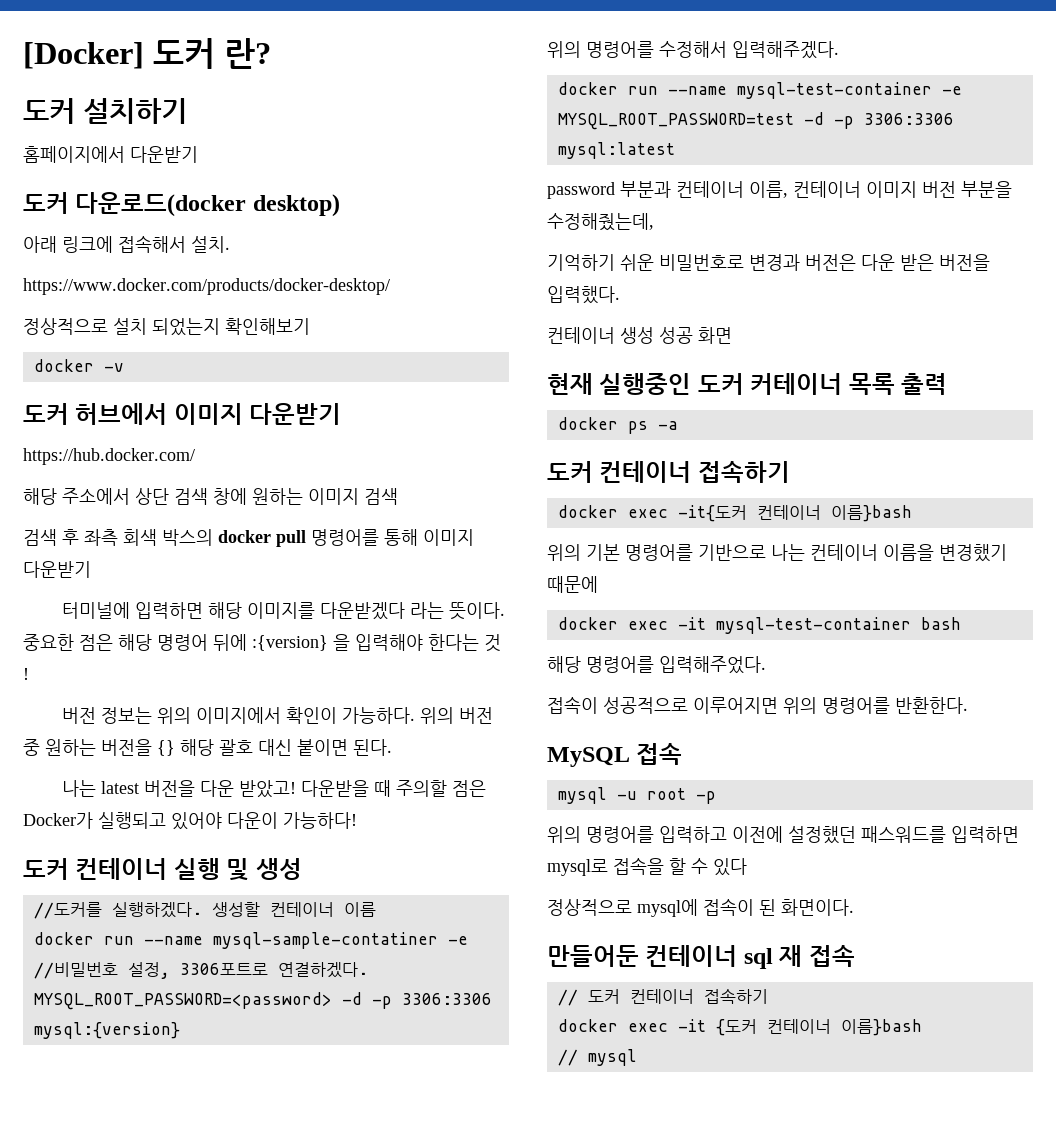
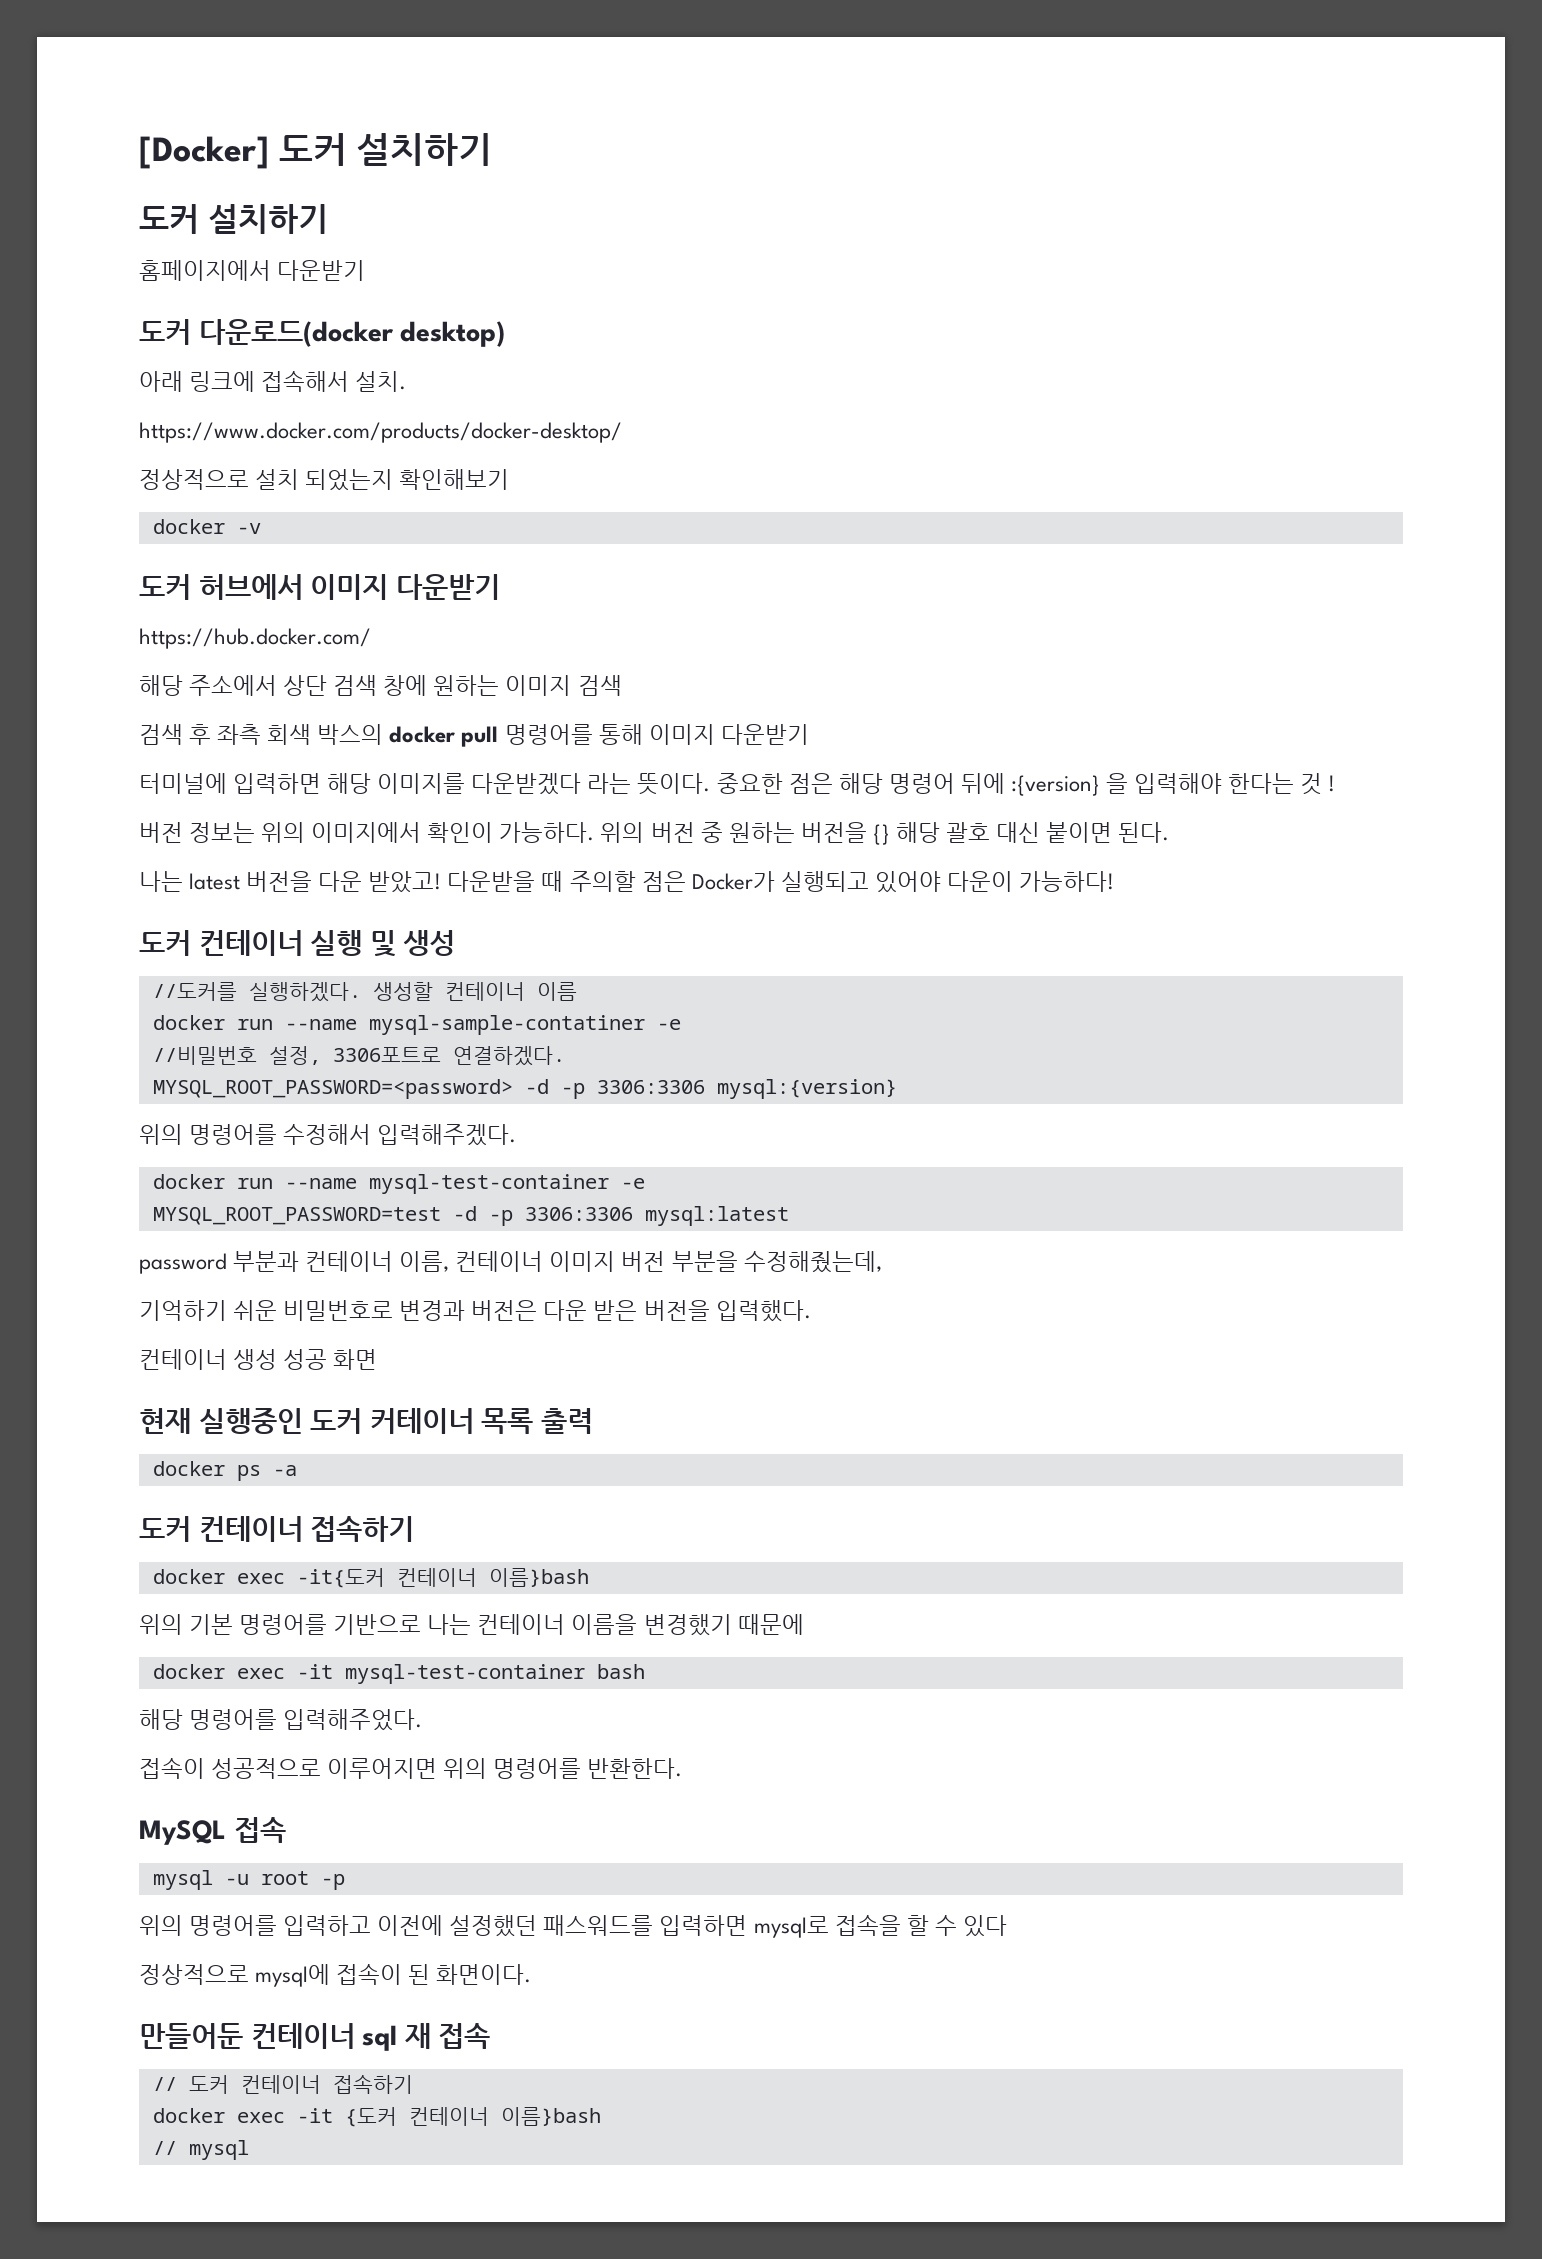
- [Docker] 도커 란?
+ [Docker] 도커 설치하기

